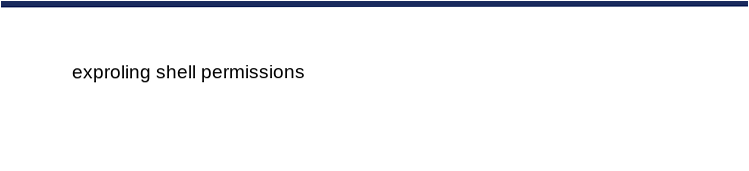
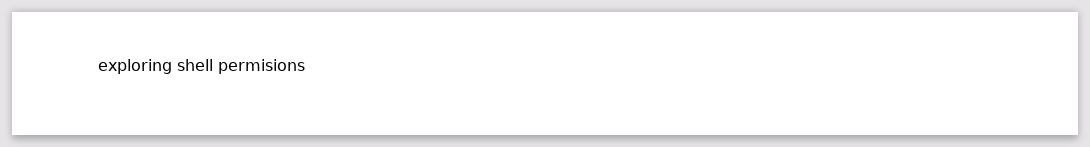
- exproling shell permissions
+ exploring shell permisions

